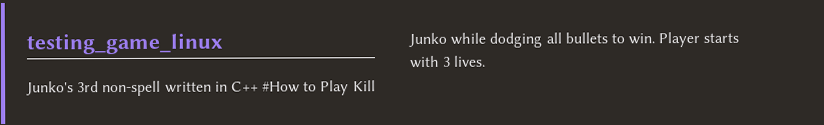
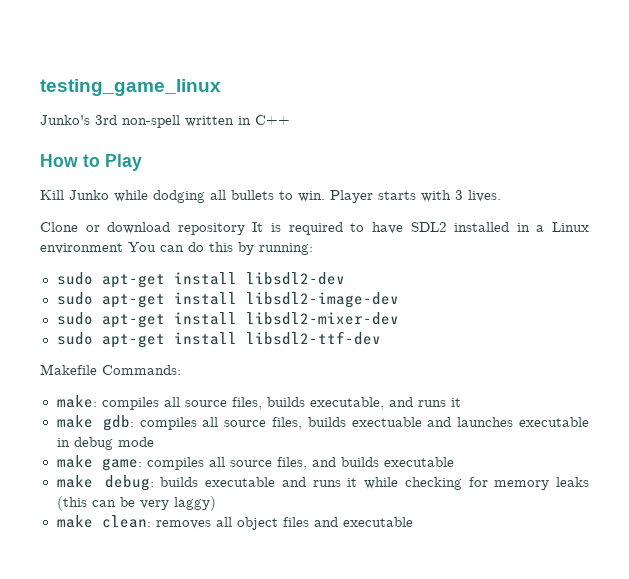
- Junko's 3rd non-spell written in C++ #How to Play Kill Junko while dodging all bullets to win.
+ Junko's 3rd non-spell written in C++
+ How to Play
+ Kill Junko while dodging all bullets to win.
+ Clone or download repository It is required to have SDL2 installed in a Linux environment You can do this by running:
+ sudo apt-get install libsdl2-dev
+ sudo apt-get install libsdl2-image-dev
+ sudo apt-get install libsdl2-mixer-dev
+ sudo apt-get install libsdl2-ttf-dev
+ Makefile Commands:
+ make: compiles all source files, builds executable, and runs it
+ make gdb: compiles all source files, builds exectuable and launches executable in debug mode
+ make game: compiles all source files, and builds executable
+ make debug: builds executable and runs it while checking for memory leaks (this can be very laggy)
+ make clean: removes all object files and executable

